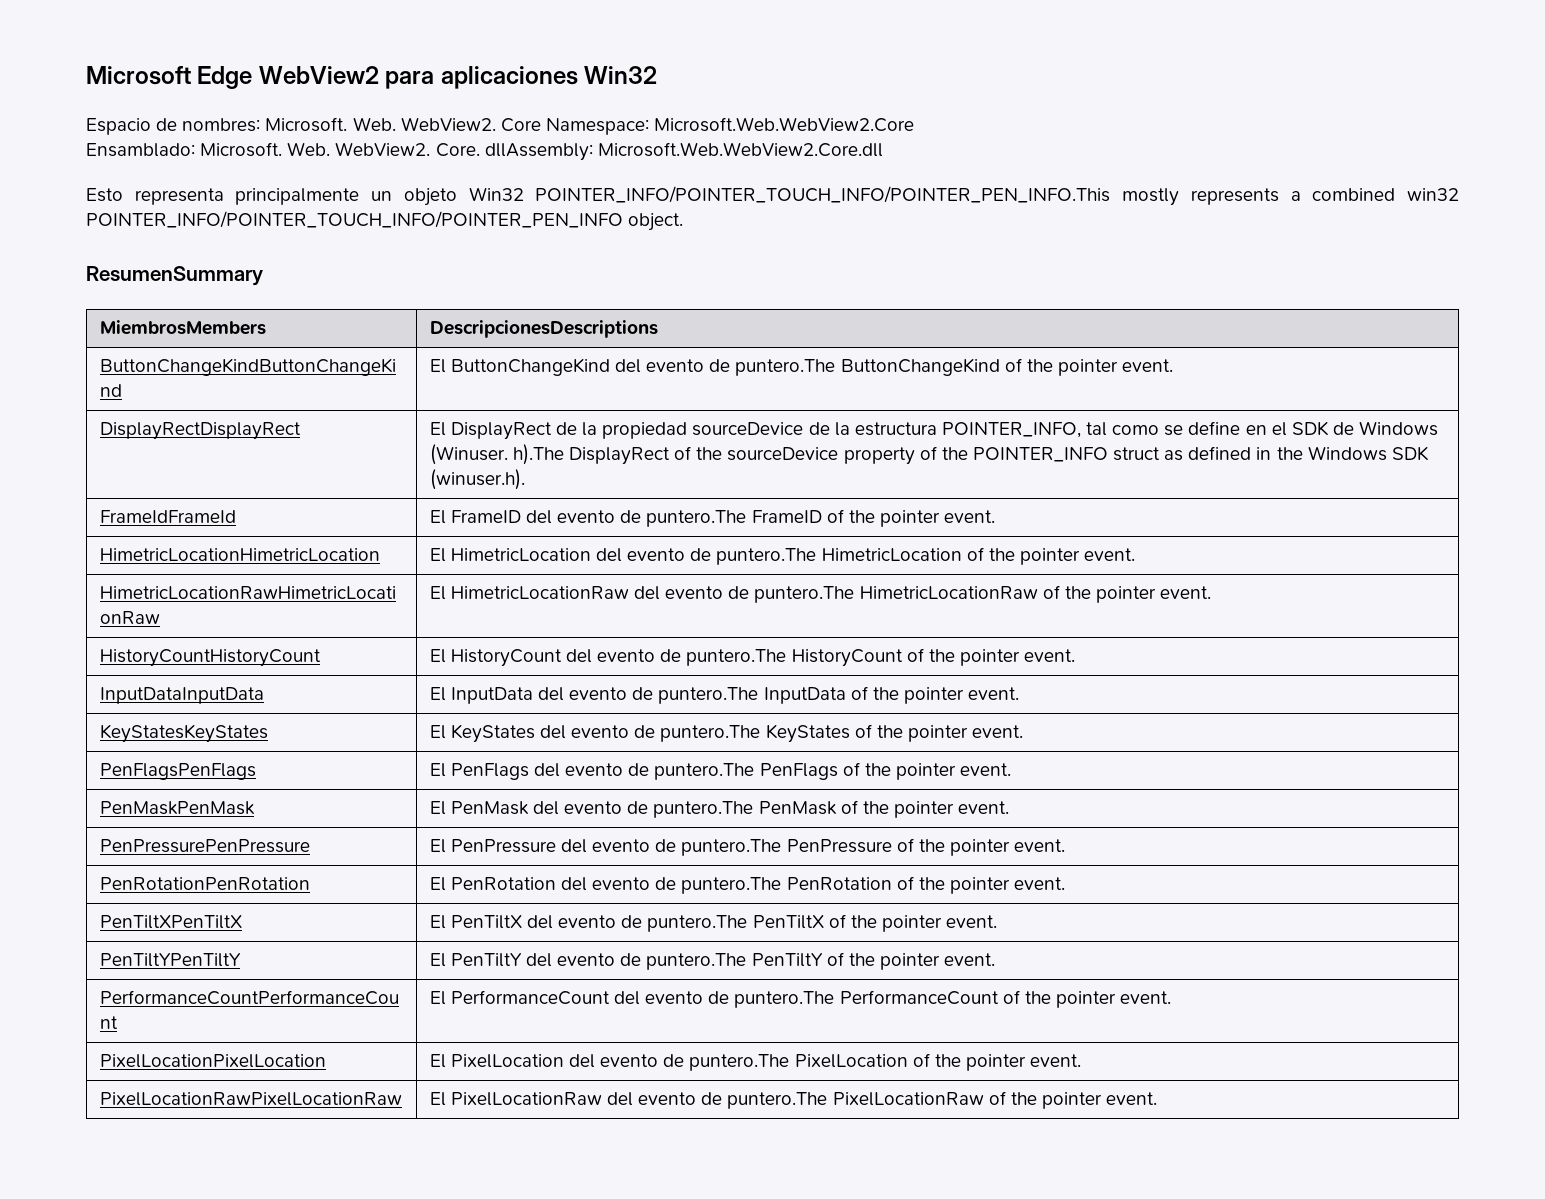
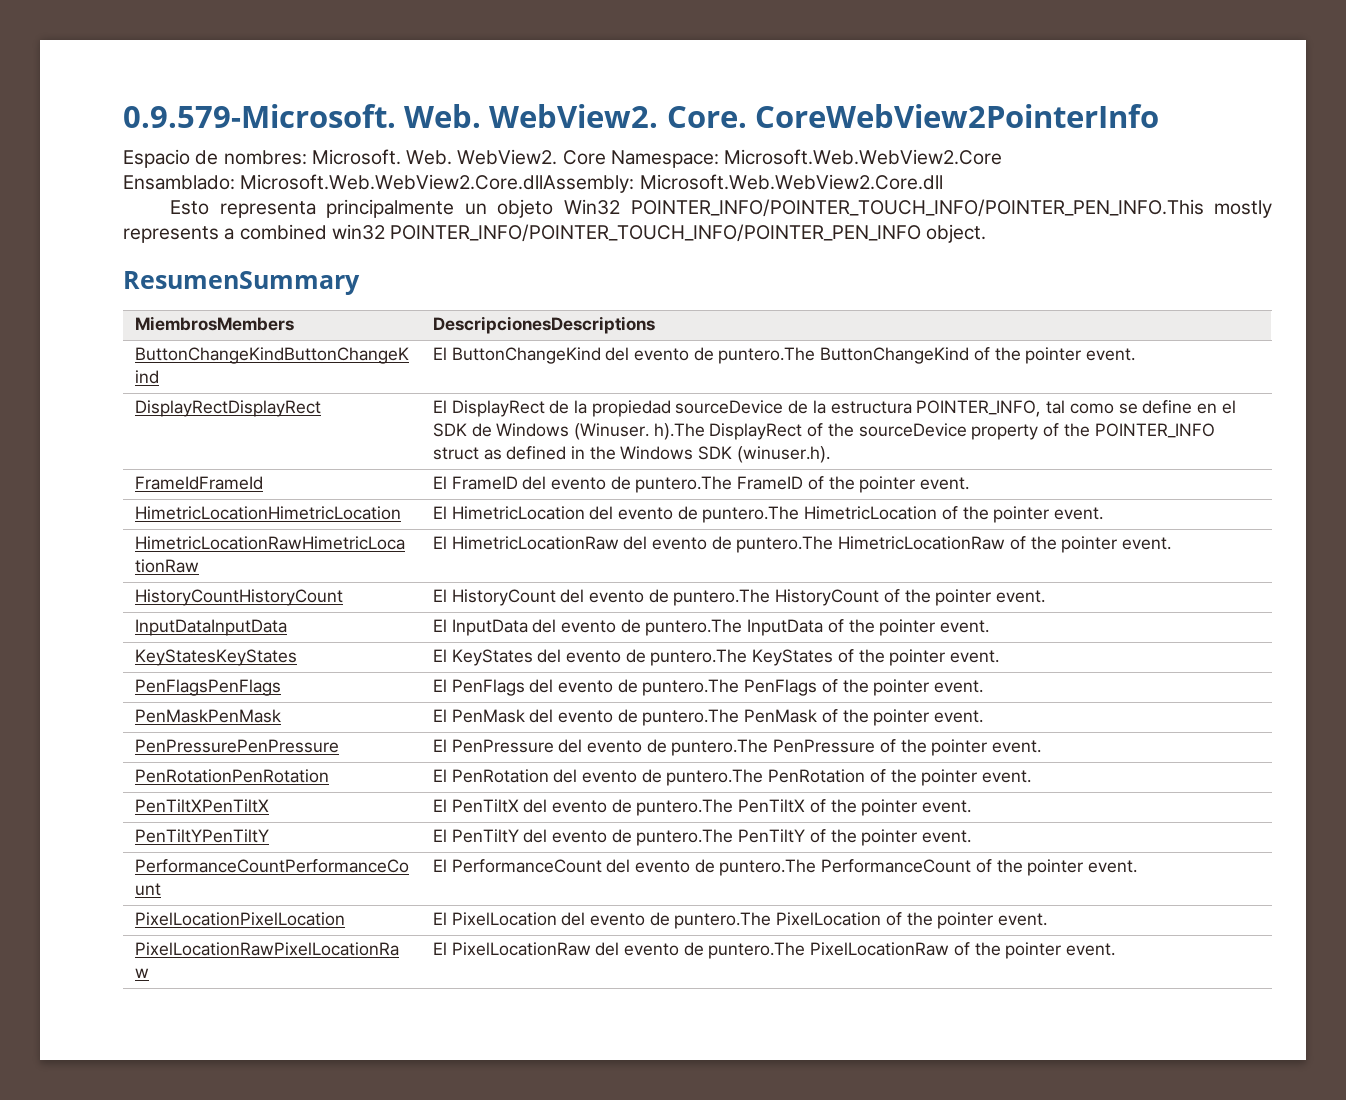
- Microsoft Edge WebView2 para aplicaciones Win32
+ 0.9.579-Microsoft. Web. WebView2. Core. CoreWebView2PointerInfo
- Ensamblado: Microsoft. Web. WebView2. Core. dllAssembly: Microsoft.Web.WebView2.Core.dll
+ Ensamblado: Microsoft.Web.WebView2.Core.dllAssembly: Microsoft.Web.WebView2.Core.dll

